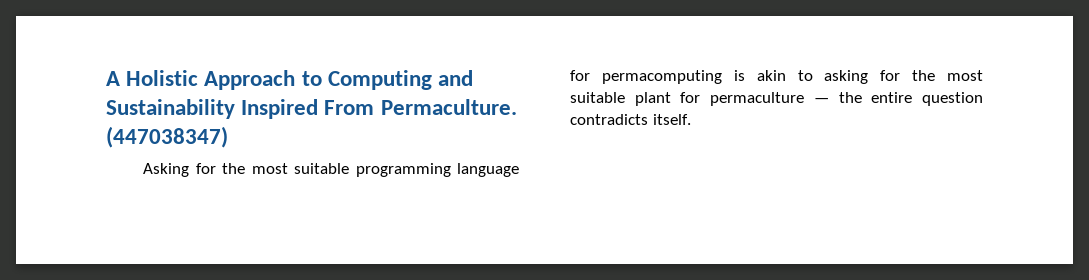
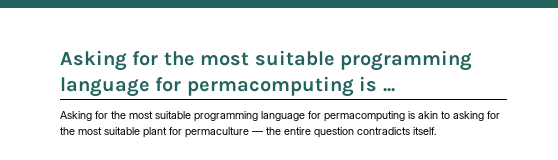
- A Holistic Approach to Computing and Sustainability Inspired From Permaculture. (447038347)
+ Asking for the most suitable programming language for permacomputing is ...

